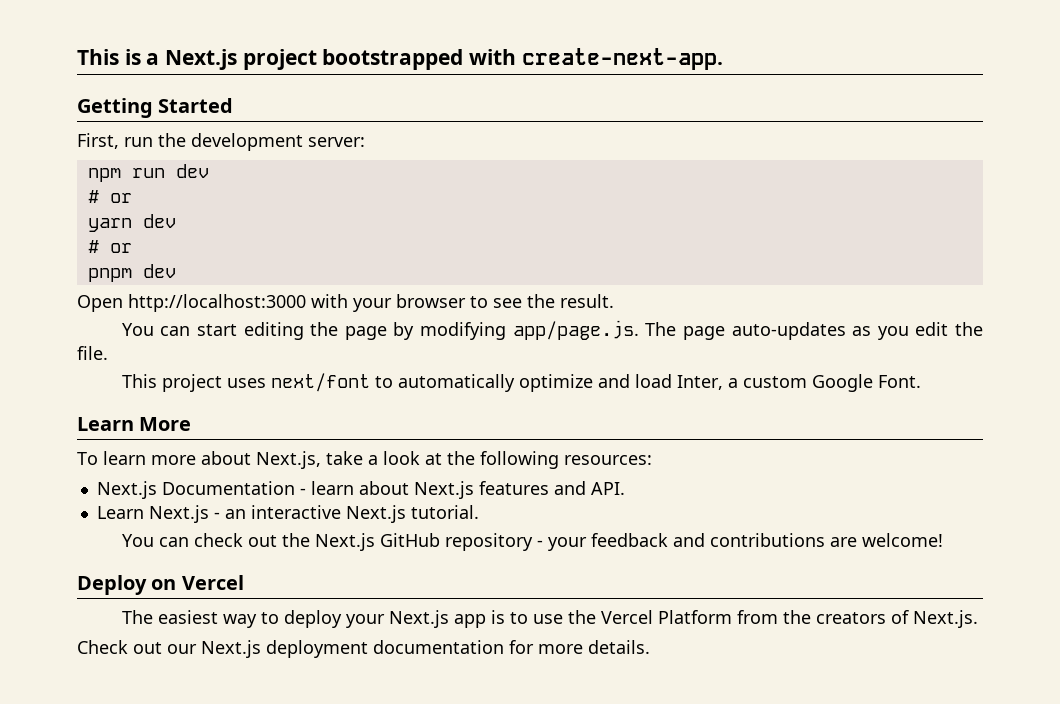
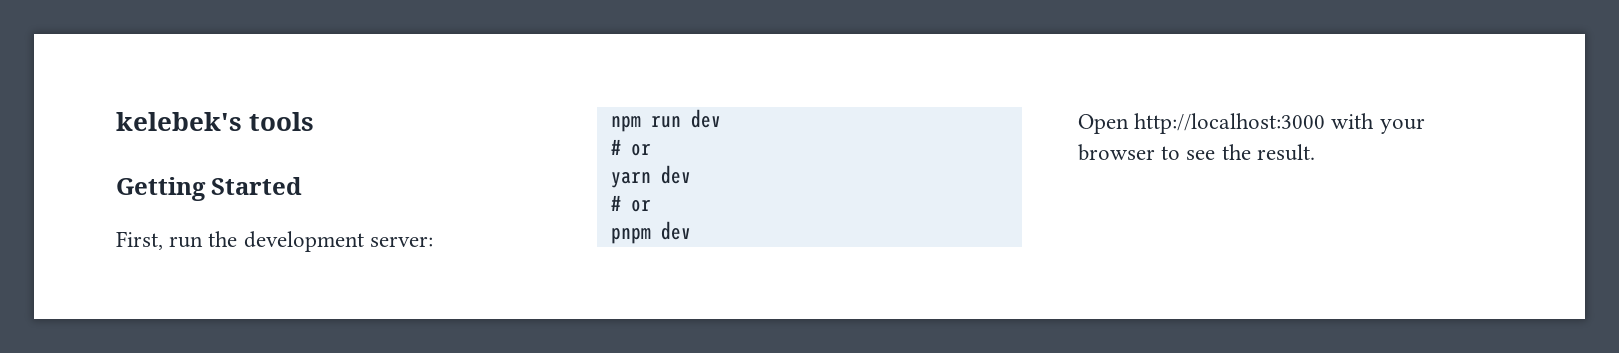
- This is a Next.js project bootstrapped with create-next-app.
+ kelebek's tools
- You can start editing the page by modifying app/page.js. The page auto-updates as you edit the file.
- This project uses next/font to automatically optimize and load Inter, a custom Google Font.
- Learn More
- To learn more about Next.js, take a look at the following resources:
- Next.js Documentation - learn about Next.js features and API.
- Learn Next.js - an interactive Next.js tutorial.
- You can check out the Next.js GitHub repository - your feedback and contributions are welcome!
- Deploy on Vercel
- The easiest way to deploy your Next.js app is to use the Vercel Platform from the creators of Next.js.
- Check out our Next.js deployment documentation for more details.

